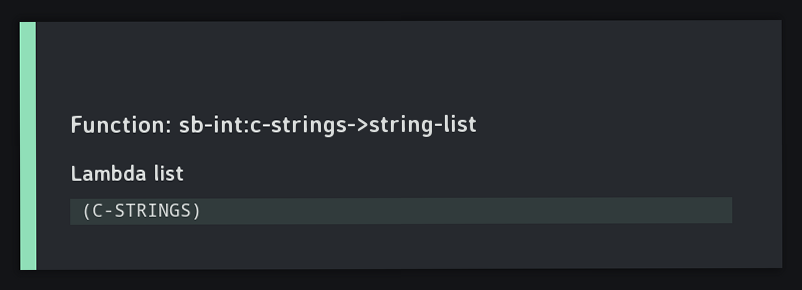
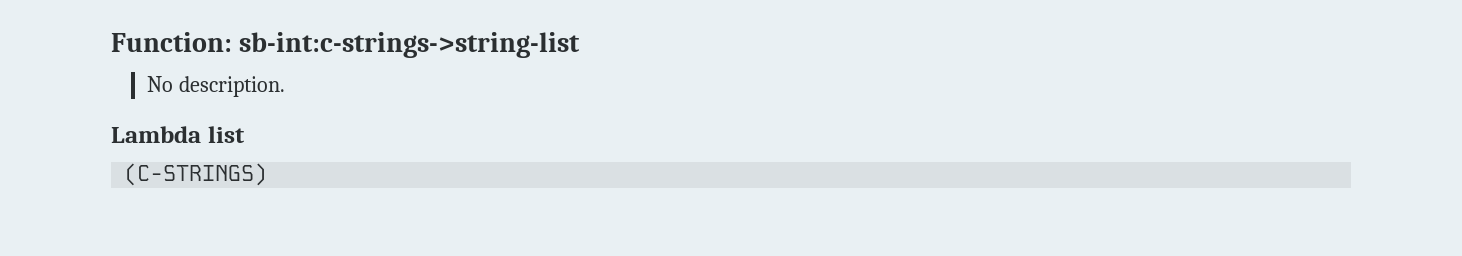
+ No description.

